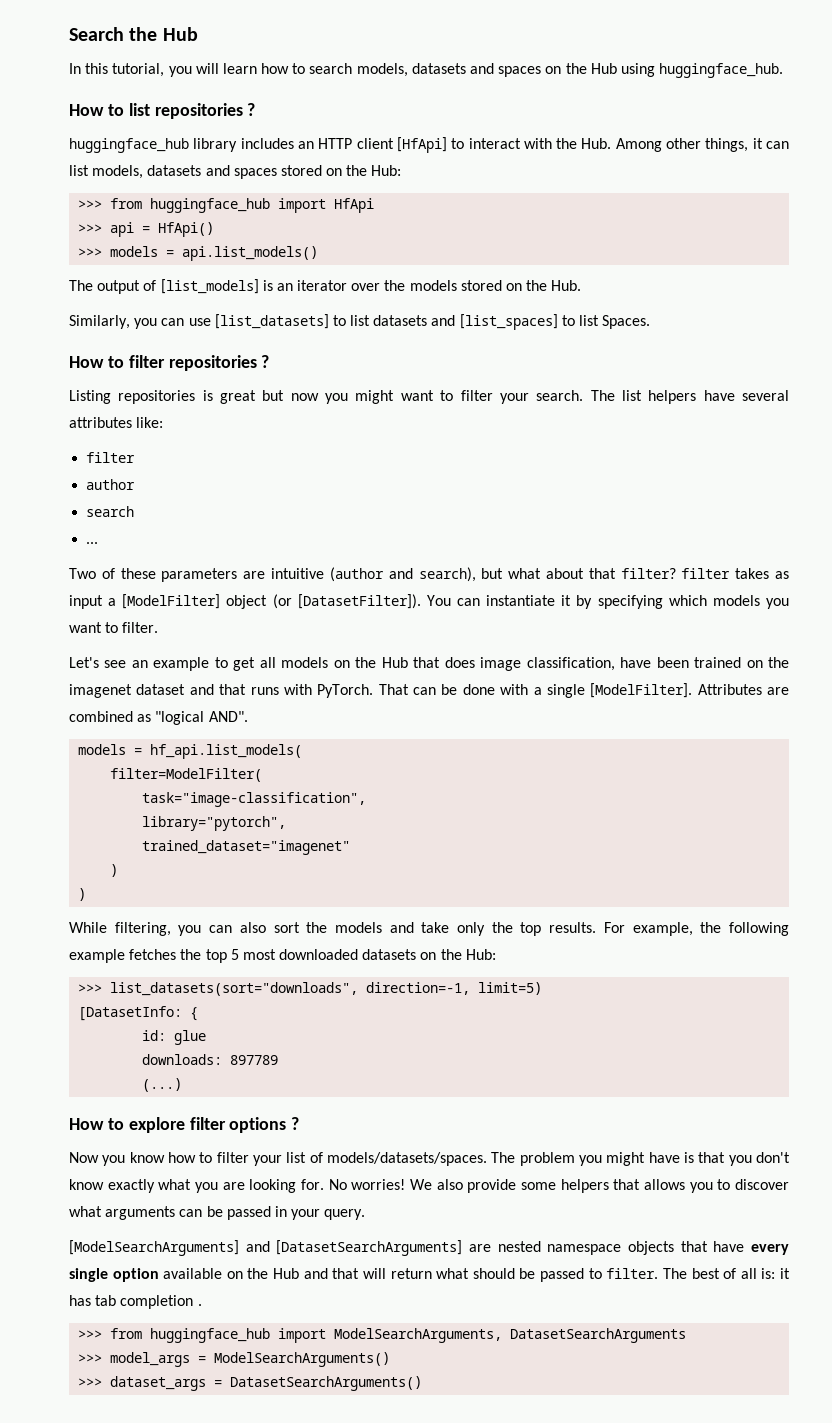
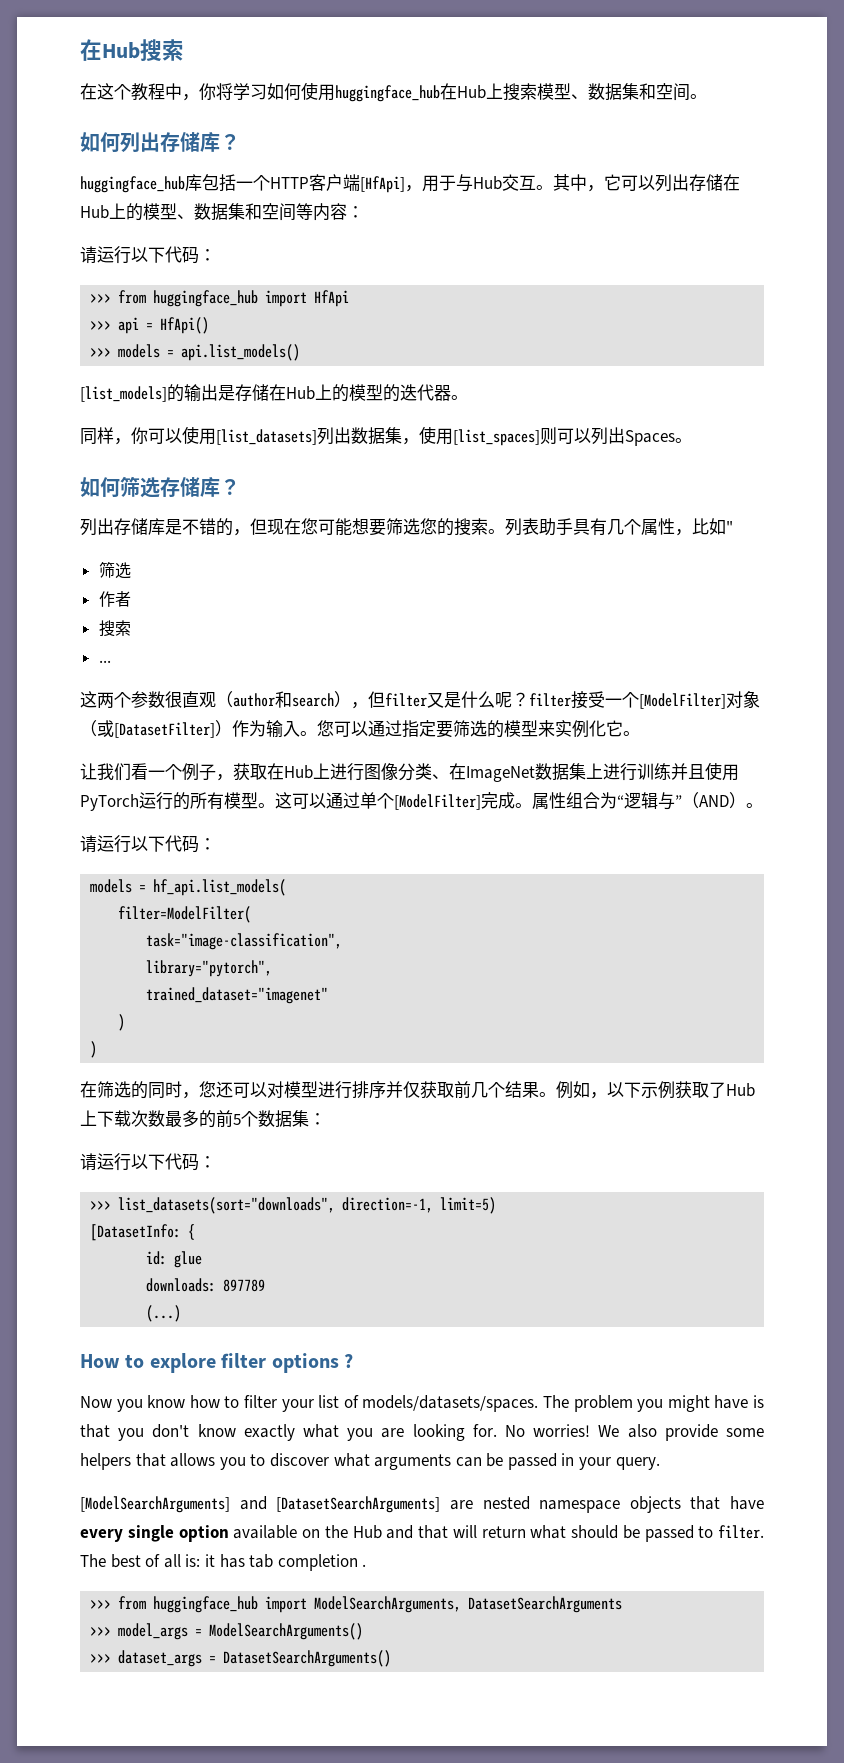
- Search the Hub
- In this tutorial, you will learn how to search models, datasets and spaces on the Hub using huggingface_hub.
- How to list repositories ?
- huggingface_hub library includes an HTTP client [HfApi] to interact with the Hub. Among other things, it can list models, datasets and spaces stored on the Hub:
+ 在Hub搜索
+ 在这个教程中，你将学习如何使用huggingface_hub在Hub上搜索模型、数据集和空间。
+ 如何列出存储库？
+ huggingface_hub库包括一个HTTP客户端[HfApi]，用于与Hub交互。其中，它可以列出存储在Hub上的模型、数据集和空间等内容：
+ 请运行以下代码：
- The output of [list_models] is an iterator over the models stored on the Hub.
- Similarly, you can use [list_datasets] to list datasets and [list_spaces] to list Spaces.
- How to filter repositories ?
- Listing repositories is great but now you might want to filter your search. The list helpers have several attributes like:
- filter
- author
- search
+ [list_models]的输出是存储在Hub上的模型的迭代器。
+ 同样，你可以使用[list_datasets]列出数据集，使用[list_spaces]则可以列出Spaces。
+ 如何筛选存储库？
+ 列出存储库是不错的，但现在您可能想要筛选您的搜索。列表助手具有几个属性，比如"
+ 筛选
+ 作者
+ 搜索
  ...
- Two of these parameters are intuitive (author and search), but what about that filter? filter takes as input a [ModelFilter] object (or [DatasetFilter]). You can instantiate it by specifying which models you want to filter.
- Let's see an example to get all models on the Hub that does image classification, have been trained on the imagenet dataset and that runs with PyTorch. That can be done with a single [ModelFilter]. Attributes are combined as "logical AND".
+ 这两个参数很直观（author和search），但filter又是什么呢？filter接受一个[ModelFilter]对象（或[DatasetFilter]）作为输入。您可以通过指定要筛选的模型来实例化它。
+ 让我们看一个例子，获取在Hub上进行图像分类、在ImageNet数据集上进行训练并且使用PyTorch运行的所有模型。这可以通过单个[ModelFilter]完成。属性组合为“逻辑与”（AND）。
+ 请运行以下代码：
- While filtering, you can also sort the models and take only the top results. For example, the following example fetches the top 5 most downloaded datasets on the Hub:
+ 在筛选的同时，您还可以对模型进行排序并仅获取前几个结果。例如，以下示例获取了Hub上下载次数最多的前5个数据集：
+ 请运行以下代码：

